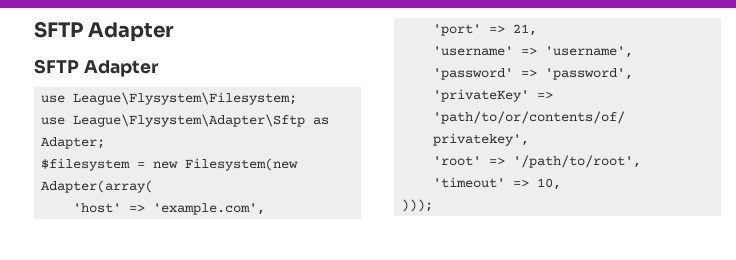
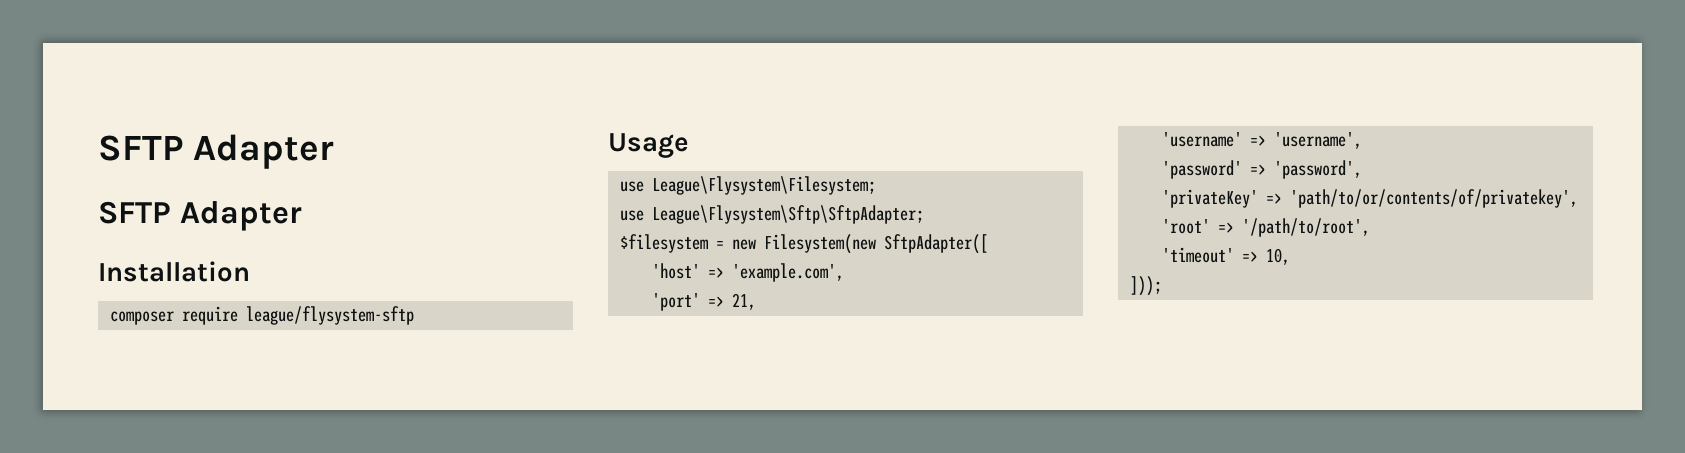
+ Installation
+ composer require league/flysystem-sftp
+ Usage
- use League\Flysystem\Adapter\Sftp as Adapter;
+ use League\Flysystem\Sftp\SftpAdapter;
- $filesystem = new Filesystem(new Adapter(array(
+ $filesystem = new Filesystem(new SftpAdapter([
- )));
+ ]));

